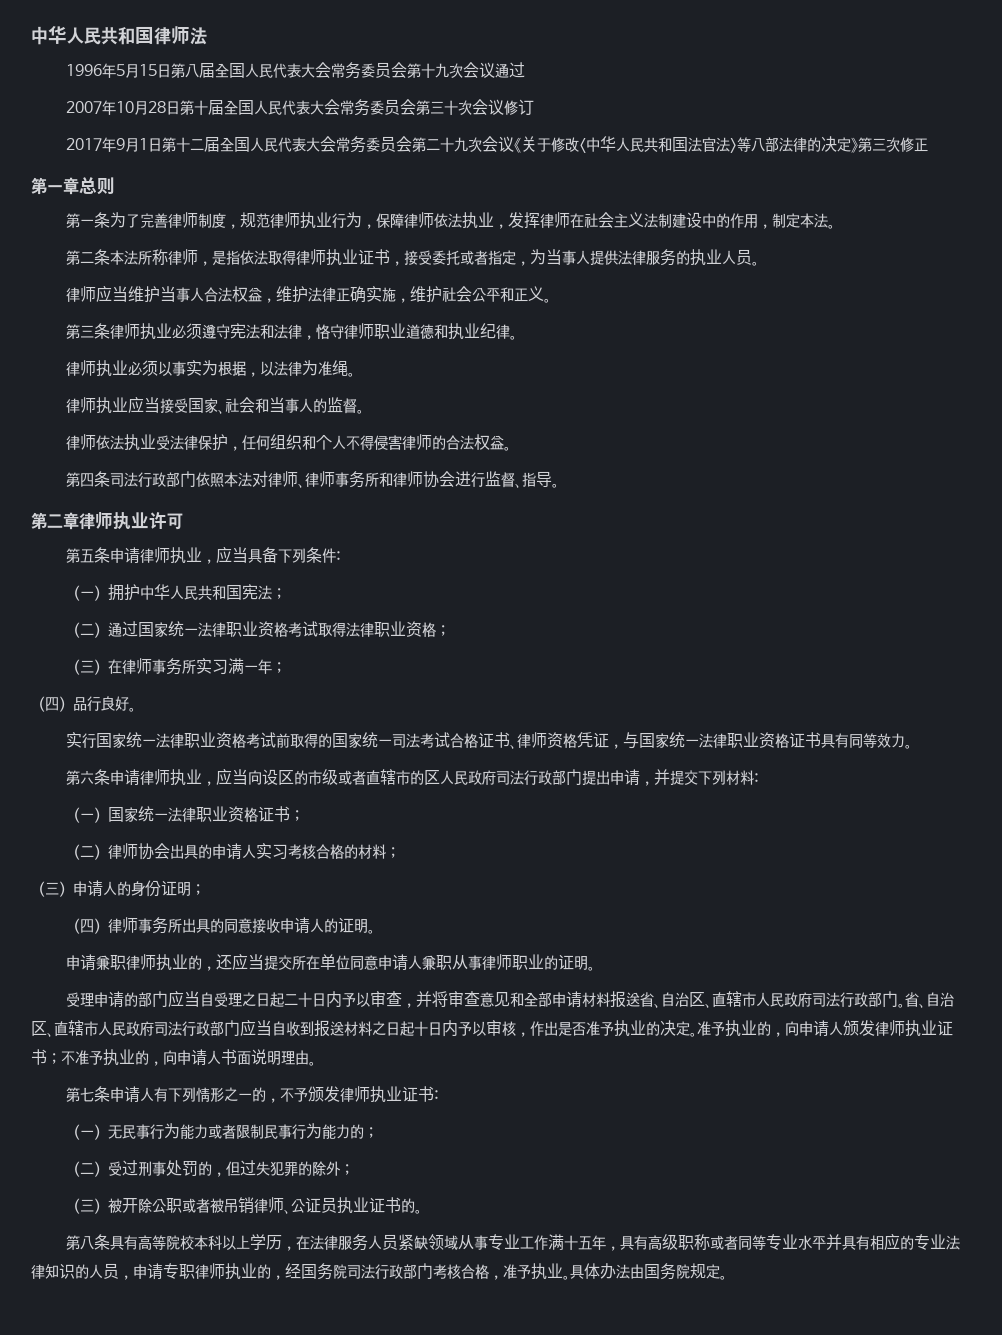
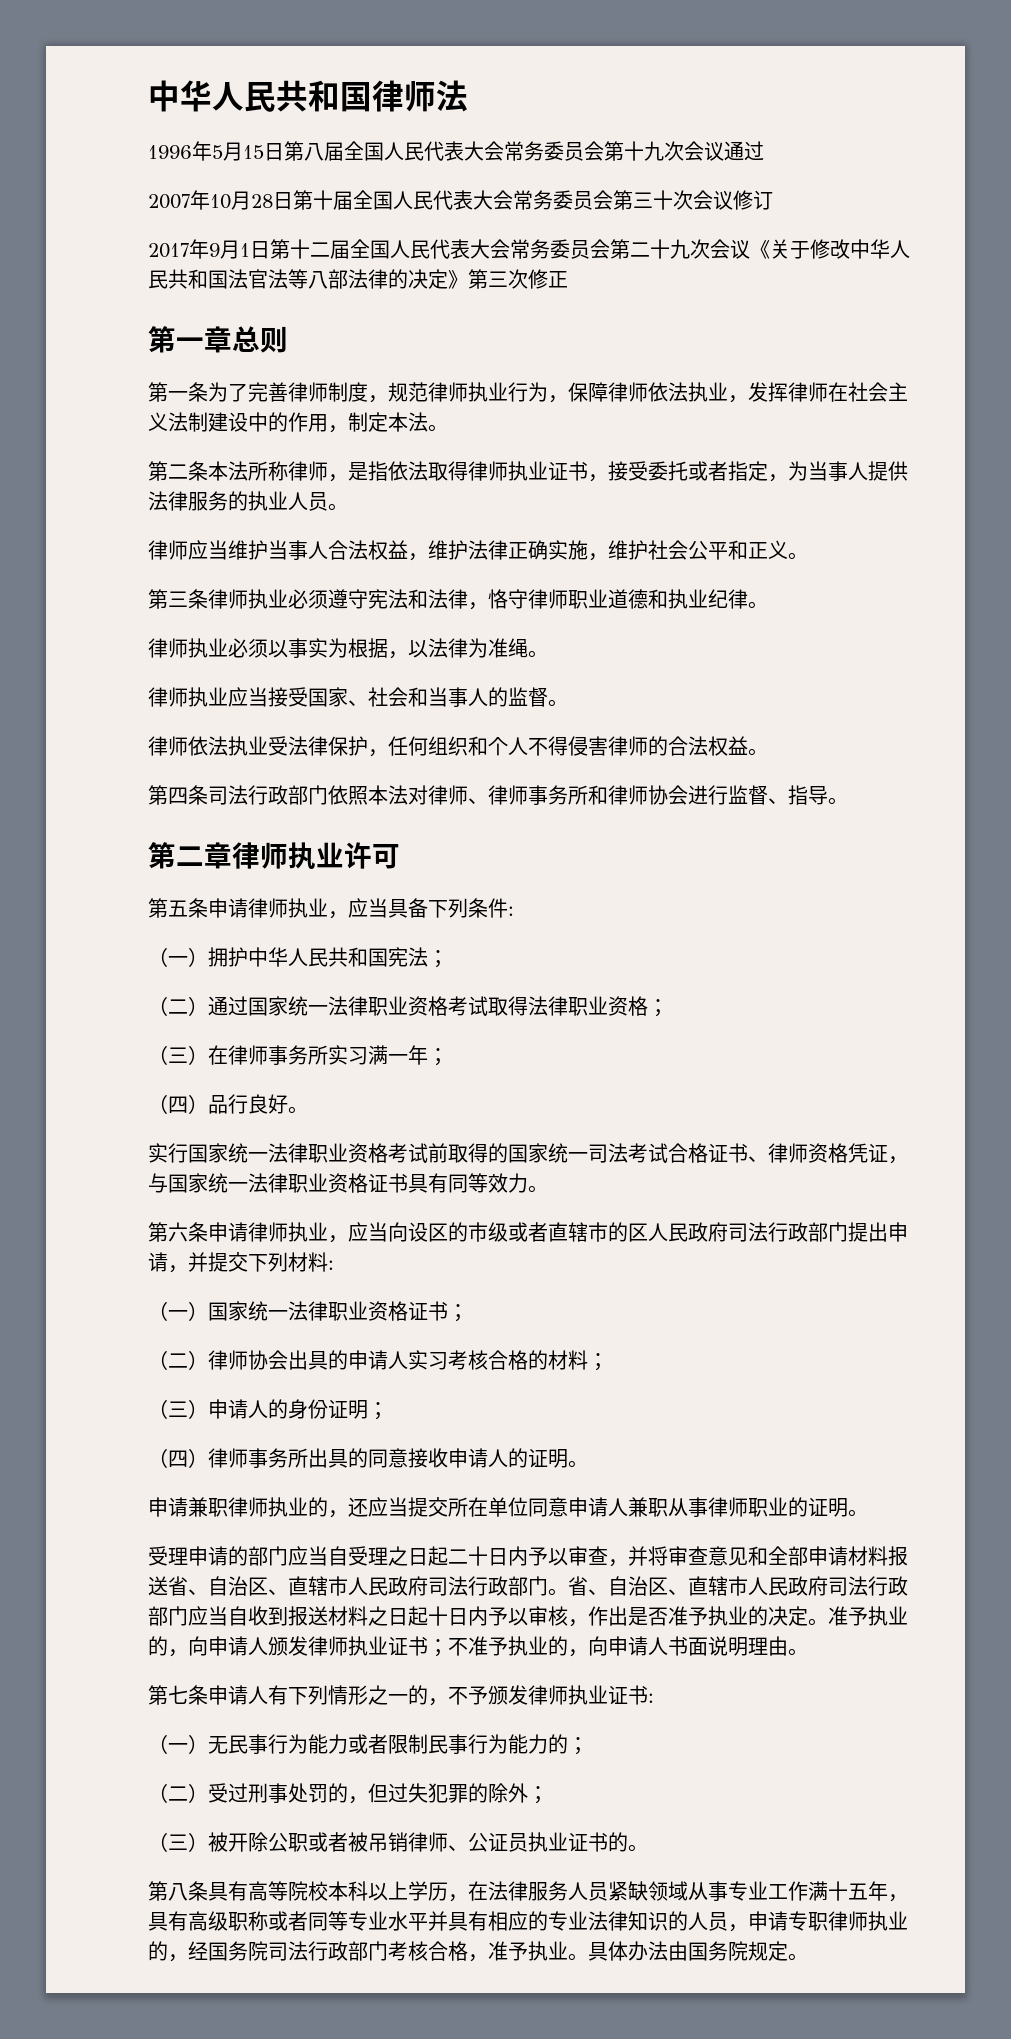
- 2017年9月1日第十二届全国人民代表大会常务委员会第二十九次会议《关于修改<中华人民共和国法官法>等八部法律的决定》第三次修正
+ 2017年9月1日第十二届全国人民代表大会常务委员会第二十九次会议《关于修改中华人民共和国法官法等八部法律的决定》第三次修正

